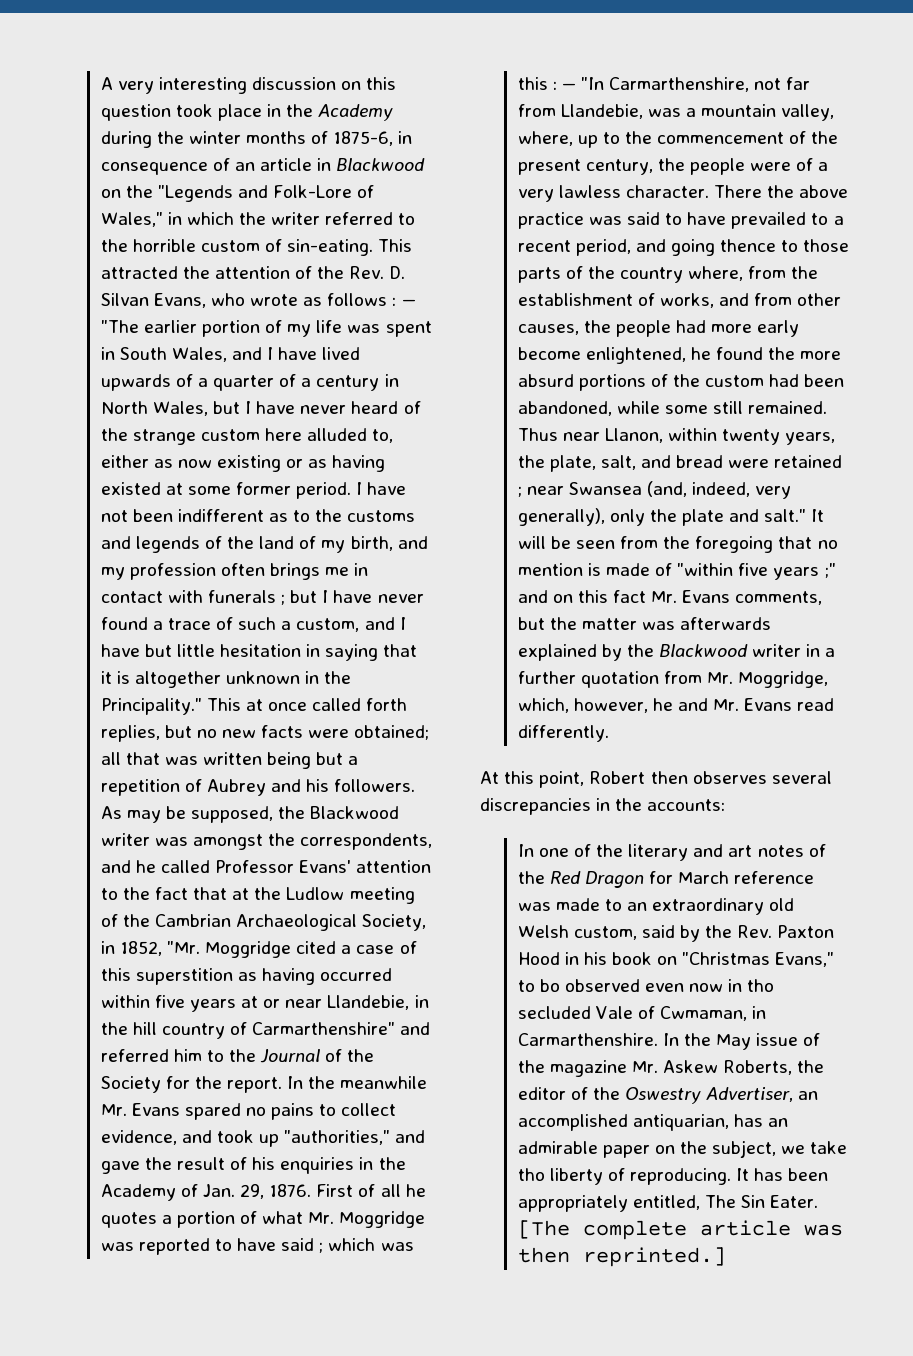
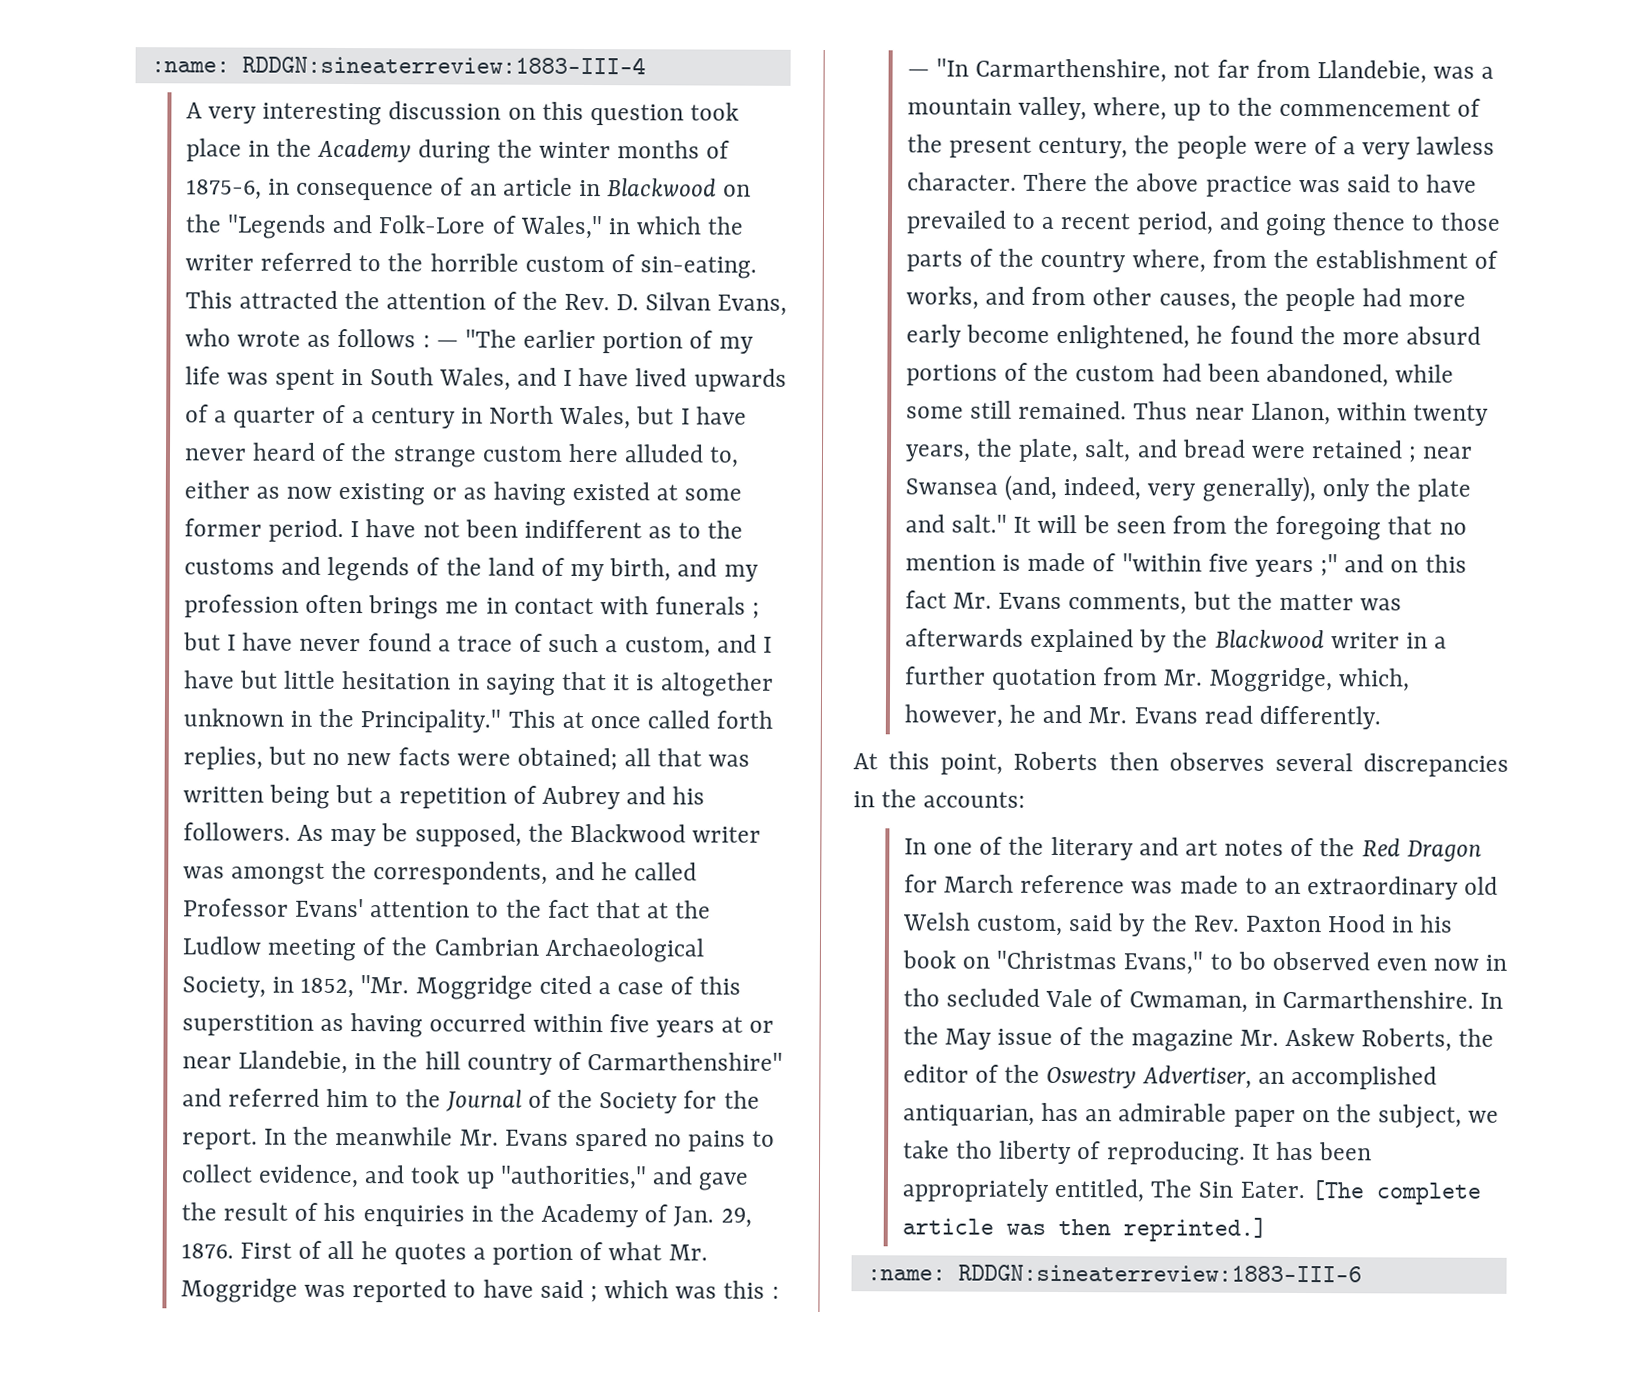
+ :name: RDDGN:sineaterreview:1883-III-4
- At this point, Robert then observes several discrepancies in the accounts:
+ At this point, Roberts then observes several discrepancies in the accounts:
+ :name: RDDGN:sineaterreview:1883-III-6

